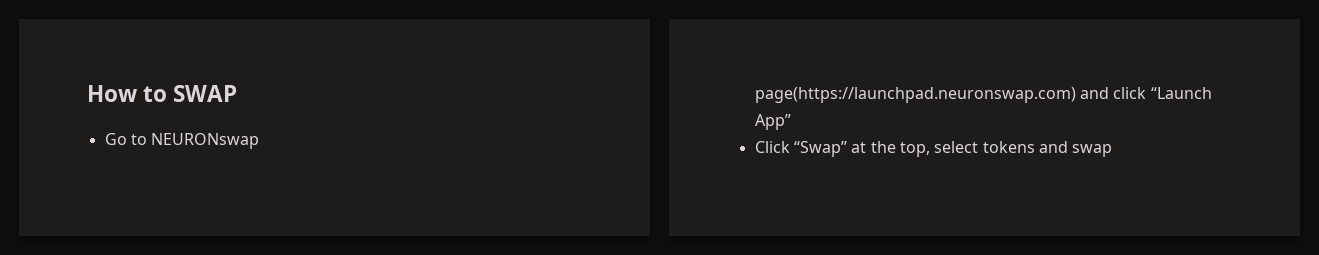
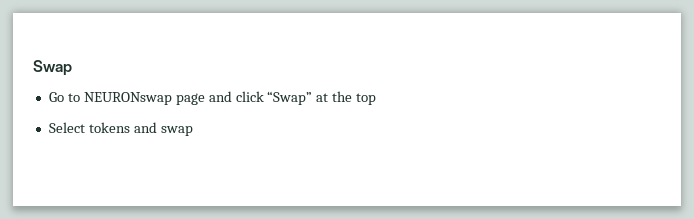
- How to SWAP
+ Swap
- Go to NEURONswap page(https://launchpad.neuronswap.com) and click “Launch App”
- Click “Swap” at the top, select tokens and swap
+ Go to NEURONswap page and click “Swap” at the top
+ Select tokens and swap

